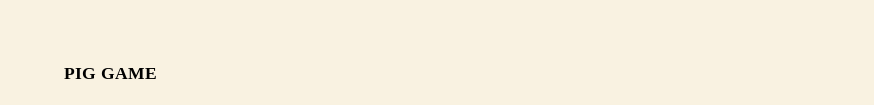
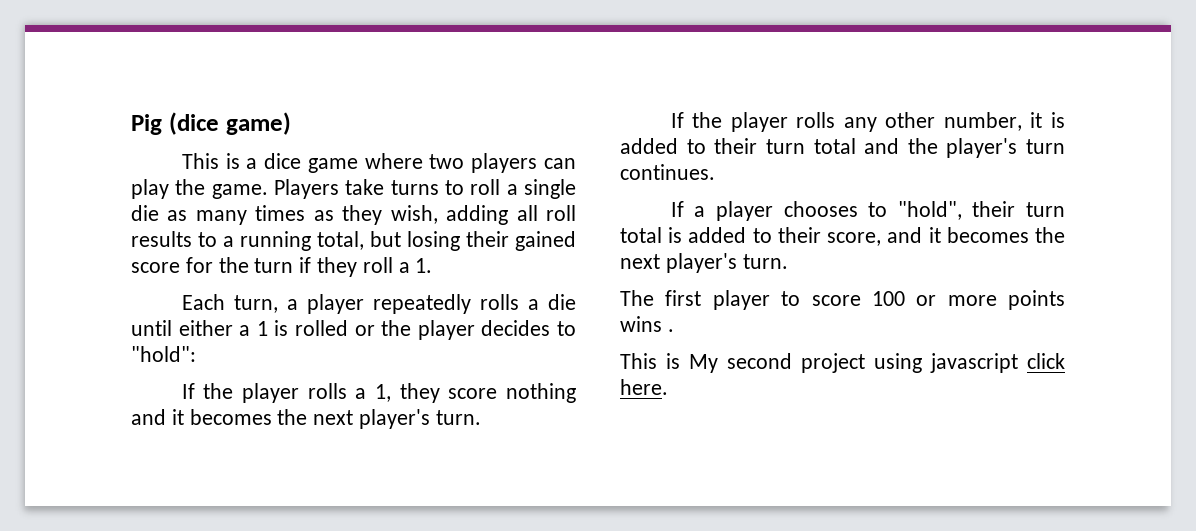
- PIG GAME
+ Pig (dice game)
+ This is a dice game where two players can play the game. Players take turns to roll a single die as many times as they wish, adding all roll results to a running total, but losing their gained score for the turn if they roll a 1.
+ Each turn, a player repeatedly rolls a die until either a 1 is rolled or the player decides to "hold":
+ If the player rolls a 1, they score nothing and it becomes the next player's turn.
+ If the player rolls any other number, it is added to their turn total and the player's turn continues.
+ If a player chooses to "hold", their turn total is added to their score, and it becomes the next player's turn.
+ The first player to score 100 or more points wins .
+ This is My second project using javascript click here.

